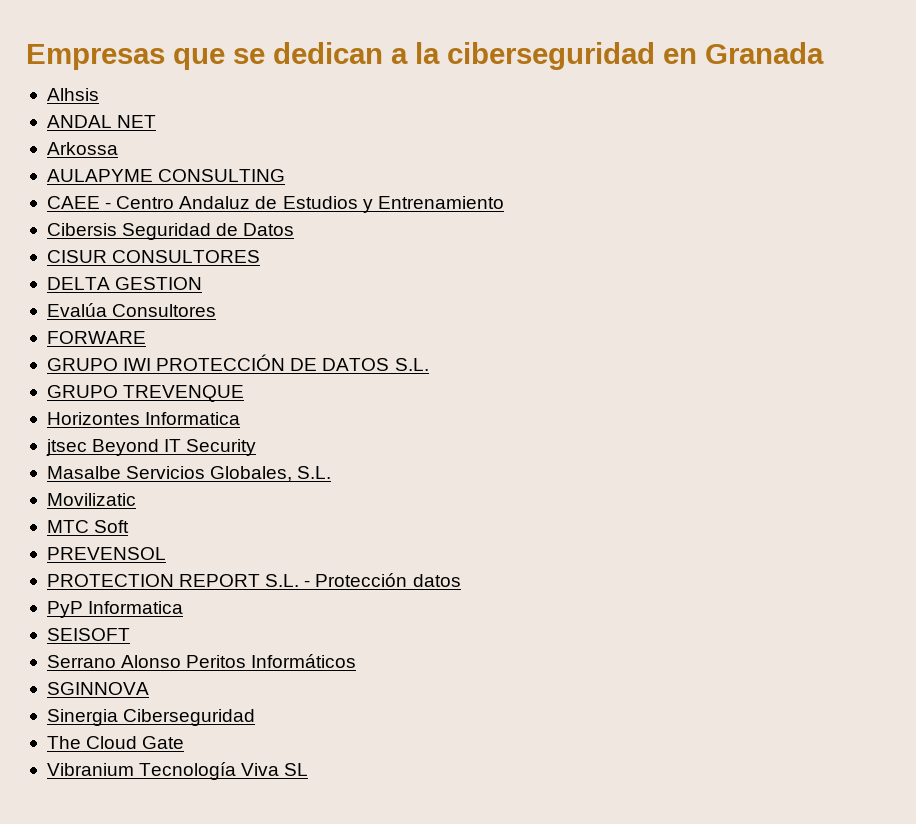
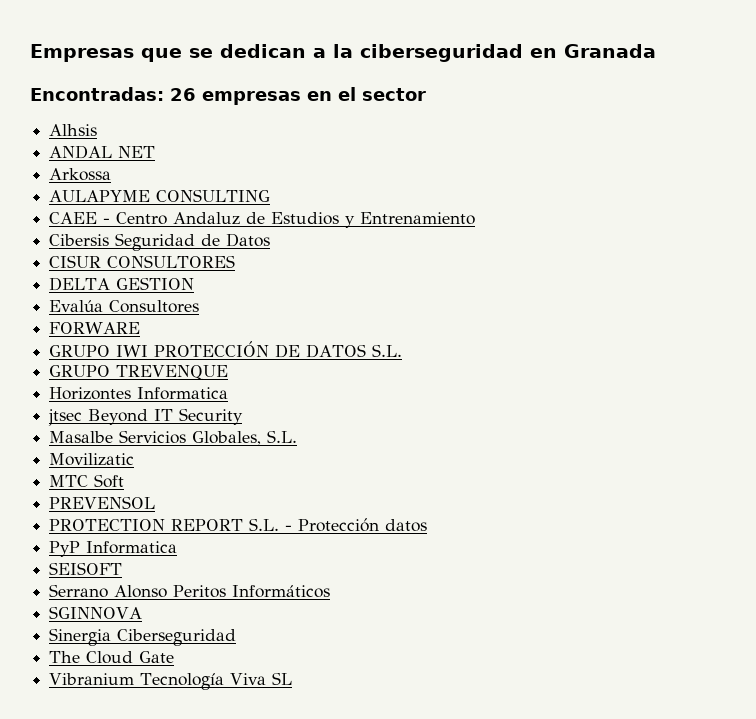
+ Encontradas: 26 empresas en el sector

